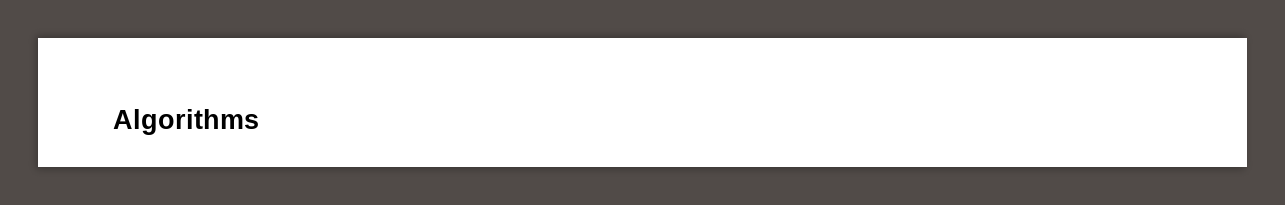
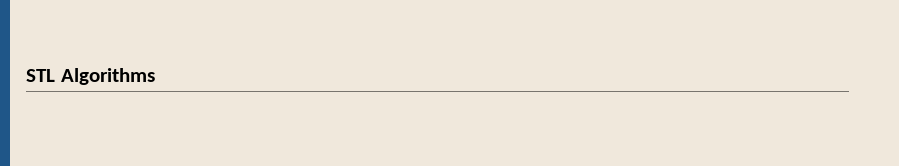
- Algorithms
+ STL Algorithms

